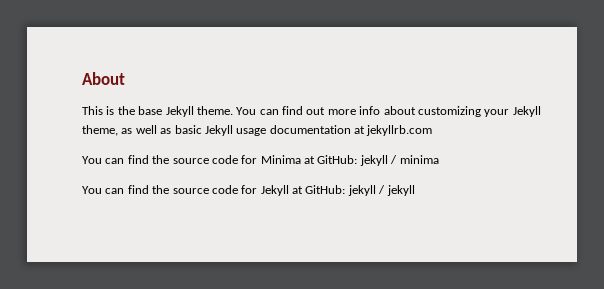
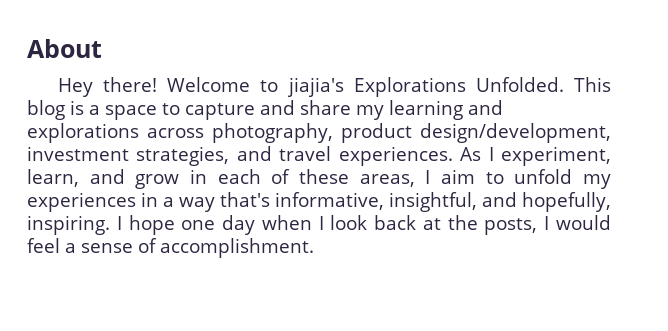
- This is the base Jekyll theme. You can find out more info about customizing your Jekyll theme, as well as basic Jekyll usage documentation at jekyllrb.com
- You can find the source code for Minima at GitHub: jekyll / minima
- You can find the source code for Jekyll at GitHub: jekyll / jekyll
+ Hey there! Welcome to jiajia's Explorations Unfolded. This blog is a space to capture and share my learning and explorations across photography, product design/development, investment strategies, and travel experiences. As I experiment, learn, and grow in each of these areas, I aim to unfold my experiences in a way that's informative, insightful, and hopefully, inspiring. I hope one day when I look back at the posts, I would feel a sense of accomplishment.

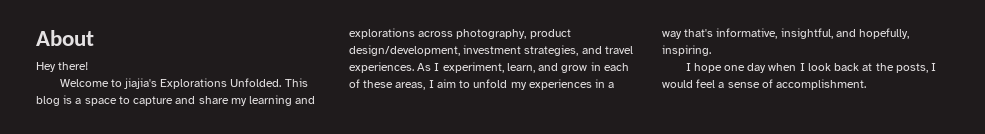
- Hey there! Welcome to jiajia's Explorations Unfolded.
+ Hey there!
+ Welcome to jiajia's Explorations Unfolded.
- As I experiment, learn, and grow in each of these areas, I aim to unfold my experiences in a way that's informative, insightful, and hopefully, inspiring. I hope one day when I look back at the posts, I would feel a sense of accomplishment.
+ As I experiment, learn, and grow in each of these areas, I aim to unfold my experiences in a way that's informative, insightful, and hopefully, inspiring.
+ I hope one day when I look back at the posts, I would feel a sense of accomplishment.

